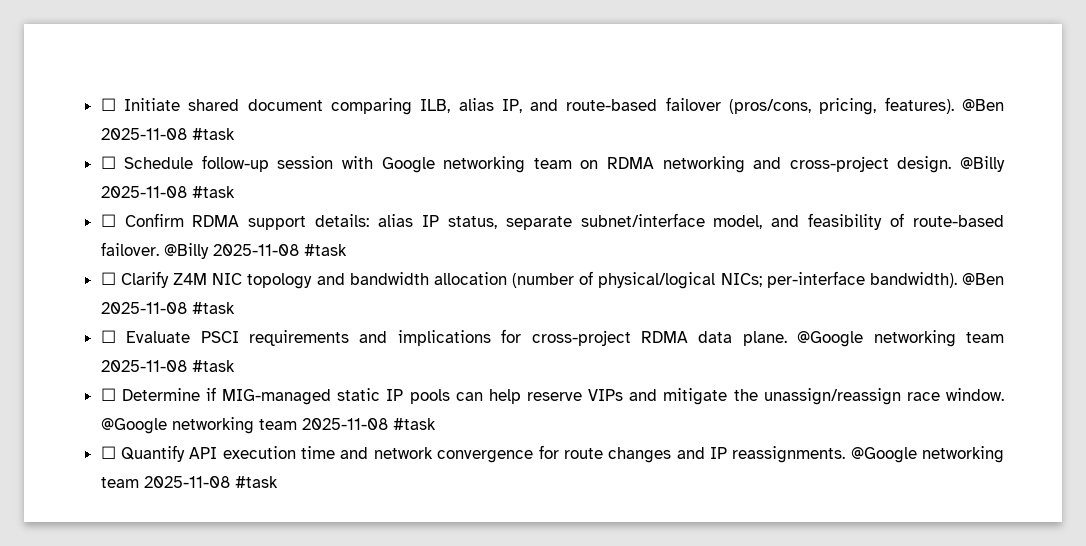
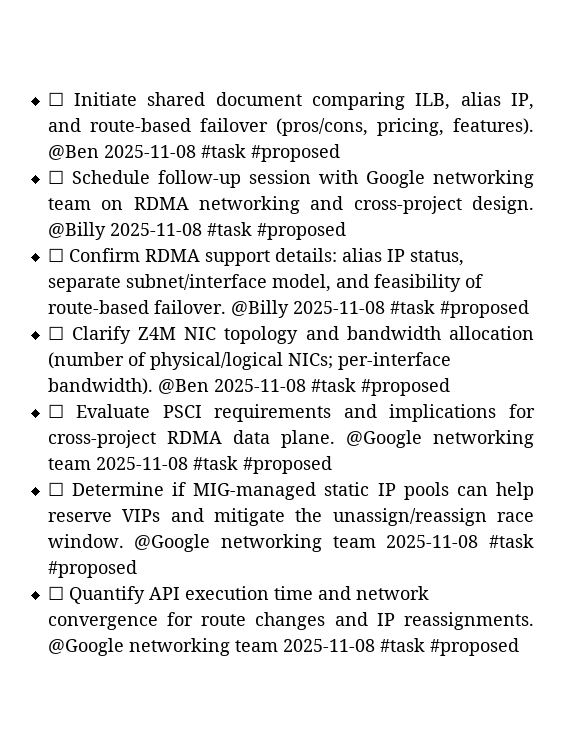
- ☐ Initiate shared document comparing ILB, alias IP, and route-based failover (pros/cons, pricing, features). @Ben 2025-11-08 #task
+ ☐ Initiate shared document comparing ILB, alias IP, and route-based failover (pros/cons, pricing, features). @Ben 2025-11-08 #task #proposed
- ☐ Schedule follow-up session with Google networking team on RDMA networking and cross-project design. @Billy 2025-11-08 #task
+ ☐ Schedule follow-up session with Google networking team on RDMA networking and cross-project design. @Billy 2025-11-08 #task #proposed
- ☐ Confirm RDMA support details: alias IP status, separate subnet/interface model, and feasibility of route-based failover. @Billy 2025-11-08 #task
+ ☐ Confirm RDMA support details: alias IP status, separate subnet/interface model, and feasibility of route-based failover. @Billy 2025-11-08 #task #proposed
- ☐ Clarify Z4M NIC topology and bandwidth allocation (number of physical/logical NICs; per-interface bandwidth). @Ben 2025-11-08 #task
+ ☐ Clarify Z4M NIC topology and bandwidth allocation (number of physical/logical NICs; per-interface bandwidth). @Ben 2025-11-08 #task #proposed
- ☐ Evaluate PSCI requirements and implications for cross-project RDMA data plane. @Google networking team 2025-11-08 #task
+ ☐ Evaluate PSCI requirements and implications for cross-project RDMA data plane. @Google networking team 2025-11-08 #task #proposed
- ☐ Determine if MIG-managed static IP pools can help reserve VIPs and mitigate the unassign/reassign race window. @Google networking team 2025-11-08 #task
+ ☐ Determine if MIG-managed static IP pools can help reserve VIPs and mitigate the unassign/reassign race window. @Google networking team 2025-11-08 #task #proposed
- ☐ Quantify API execution time and network convergence for route changes and IP reassignments. @Google networking team 2025-11-08 #task
+ ☐ Quantify API execution time and network convergence for route changes and IP reassignments. @Google networking team 2025-11-08 #task #proposed

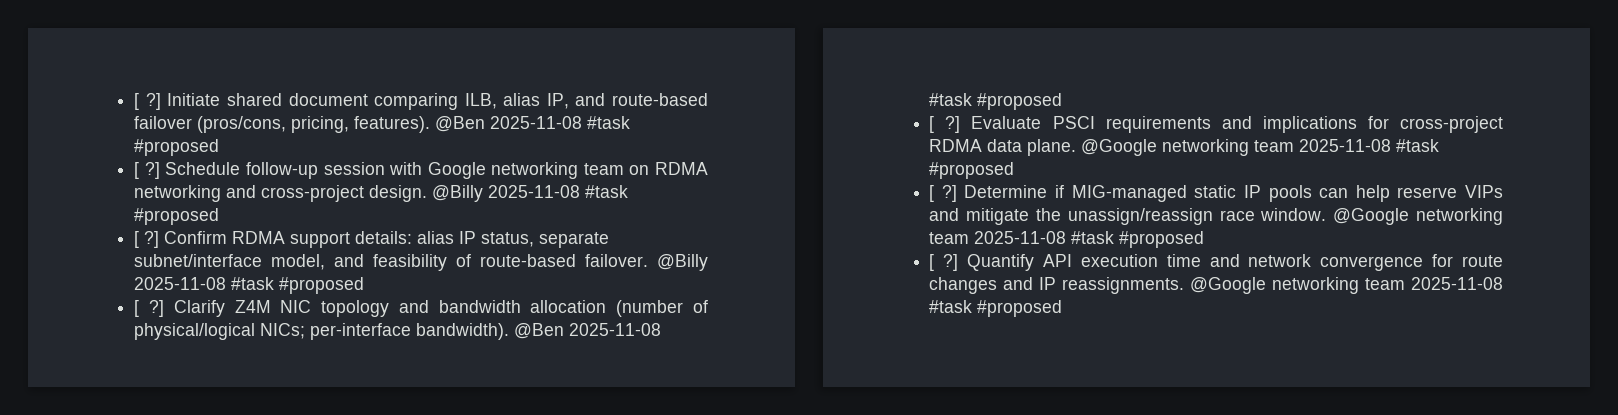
- ☐ Initiate shared document comparing ILB, alias IP, and route-based failover (pros/cons, pricing, features).
+ [ ?] Initiate shared document comparing ILB, alias IP, and route-based failover (pros/cons, pricing, features).
- ☐ Schedule follow-up session with Google networking team on RDMA networking and cross-project design.
+ [ ?] Schedule follow-up session with Google networking team on RDMA networking and cross-project design.
- ☐ Confirm RDMA support details: alias IP status, separate subnet/interface model, and feasibility of route-based failover.
+ [ ?] Confirm RDMA support details: alias IP status, separate subnet/interface model, and feasibility of route-based failover.
- ☐ Clarify Z4M NIC topology and bandwidth allocation (number of physical/logical NICs; per-interface bandwidth).
+ [ ?] Clarify Z4M NIC topology and bandwidth allocation (number of physical/logical NICs; per-interface bandwidth).
- ☐ Evaluate PSCI requirements and implications for cross-project RDMA data plane.
+ [ ?] Evaluate PSCI requirements and implications for cross-project RDMA data plane.
- ☐ Determine if MIG-managed static IP pools can help reserve VIPs and mitigate the unassign/reassign race window.
+ [ ?] Determine if MIG-managed static IP pools can help reserve VIPs and mitigate the unassign/reassign race window.
- ☐ Quantify API execution time and network convergence for route changes and IP reassignments.
+ [ ?] Quantify API execution time and network convergence for route changes and IP reassignments.

